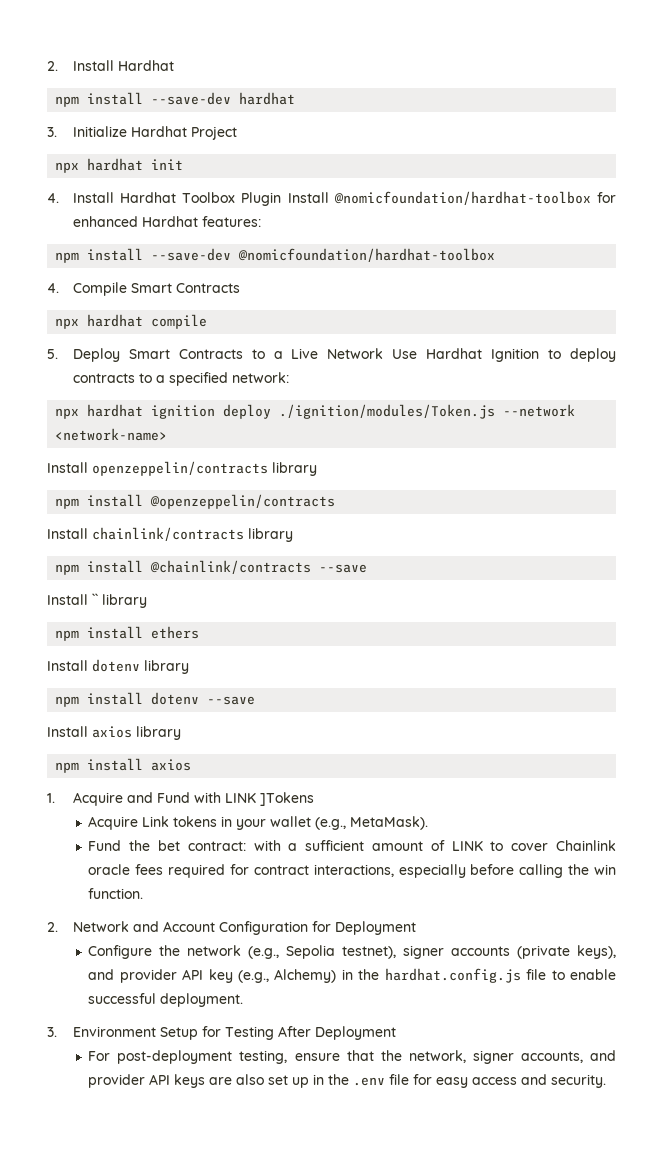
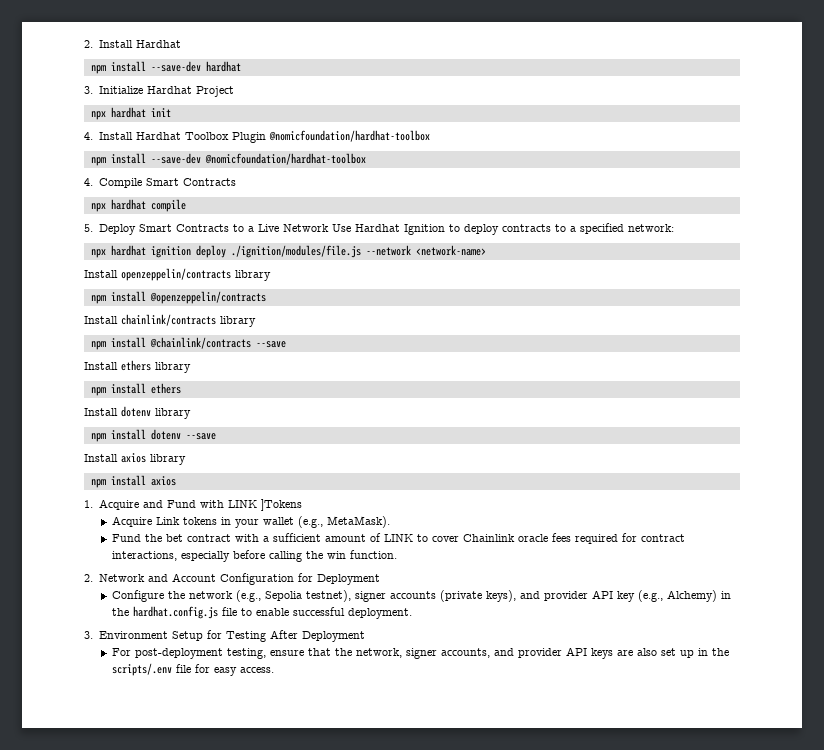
- 4. Install Hardhat Toolbox Plugin Install @nomicfoundation/hardhat-toolbox for enhanced Hardhat features:
+ 4. Install Hardhat Toolbox Plugin @nomicfoundation/hardhat-toolbox
- npx hardhat ignition deploy ./ignition/modules/Token.js --network <network-name>
+ npx hardhat ignition deploy ./ignition/modules/file.js --network <network-name>
- Install `` library
+ Install ethers library
- Fund the bet contract: with a sufficient amount of LINK to cover Chainlink oracle fees required for contract interactions, especially before calling the win function.
+ Fund the bet contract with a sufficient amount of LINK to cover Chainlink oracle fees required for contract interactions, especially before calling the win function.
- For post-deployment testing, ensure that the network, signer accounts, and provider API keys are also set up in the .env file for easy access and security.
+ For post-deployment testing, ensure that the network, signer accounts, and provider API keys are also set up in the scripts/.env file for easy access.

